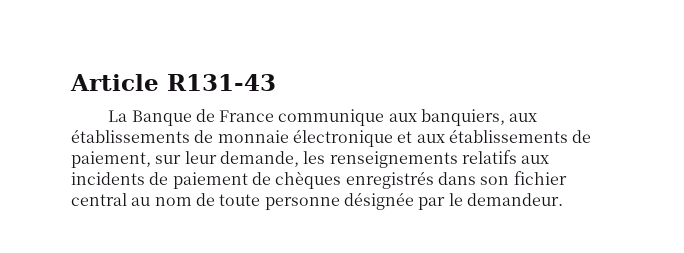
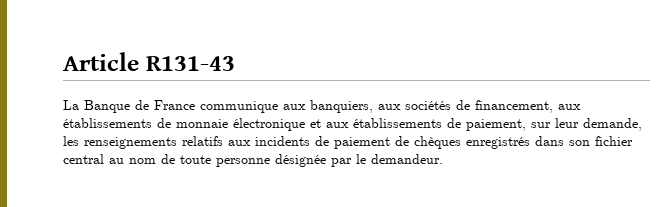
- La Banque de France communique aux banquiers, aux établissements de monnaie électronique et aux établissements de paiement, sur leur demande, les renseignements relatifs aux incidents de paiement de chèques enregistrés dans son fichier central au nom de toute personne désignée par le demandeur.
+ La Banque de France communique aux banquiers, aux sociétés de financement, aux établissements de monnaie électronique et aux établissements de paiement, sur leur demande, les renseignements relatifs aux incidents de paiement de chèques enregistrés dans son fichier central au nom de toute personne désignée par le demandeur.

